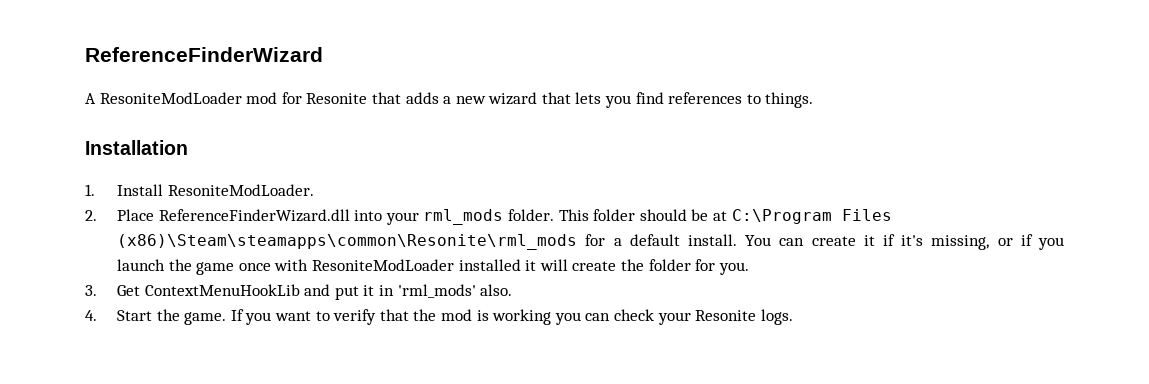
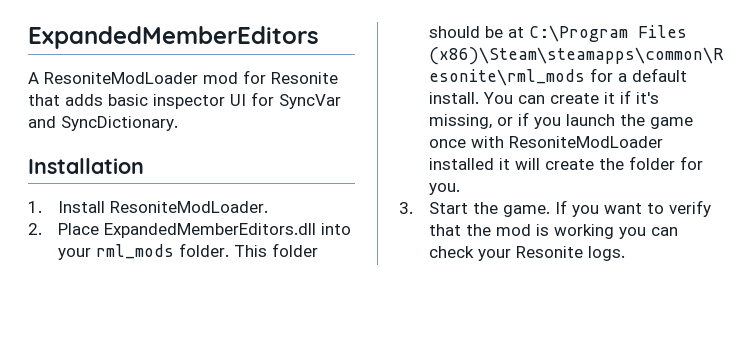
- ReferenceFinderWizard
+ ExpandedMemberEditors
- A ResoniteModLoader mod for Resonite that adds a new wizard that lets you find references to things.
+ A ResoniteModLoader mod for Resonite that adds basic inspector UI for SyncVar and SyncDictionary.
- 2. Place ReferenceFinderWizard.dll into your rml_mods folder.
+ 2. Place ExpandedMemberEditors.dll into your rml_mods folder.
- 3. Get ContextMenuHookLib and put it in 'rml_mods' also.
- 4. Start the game.
+ 3. Start the game.

